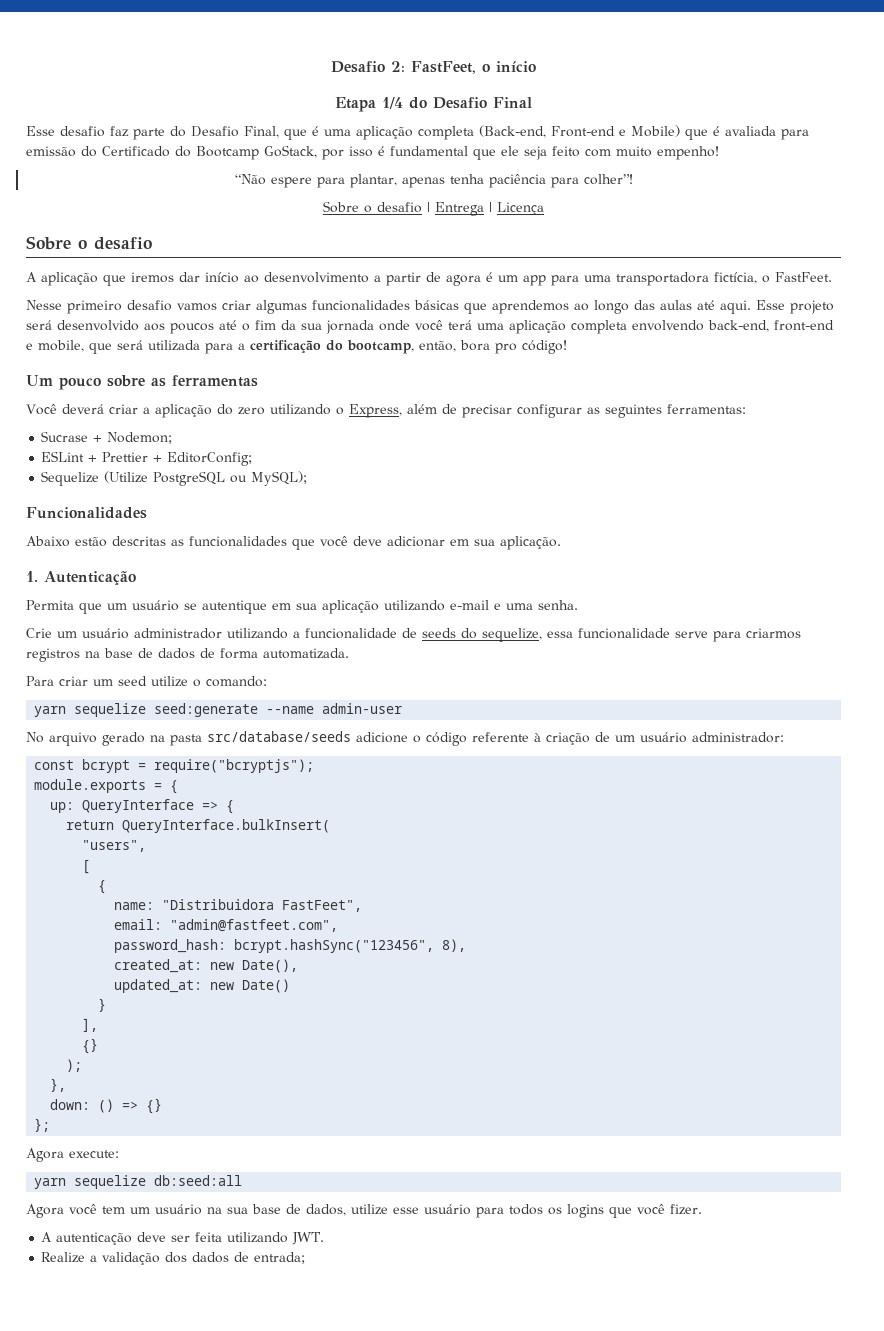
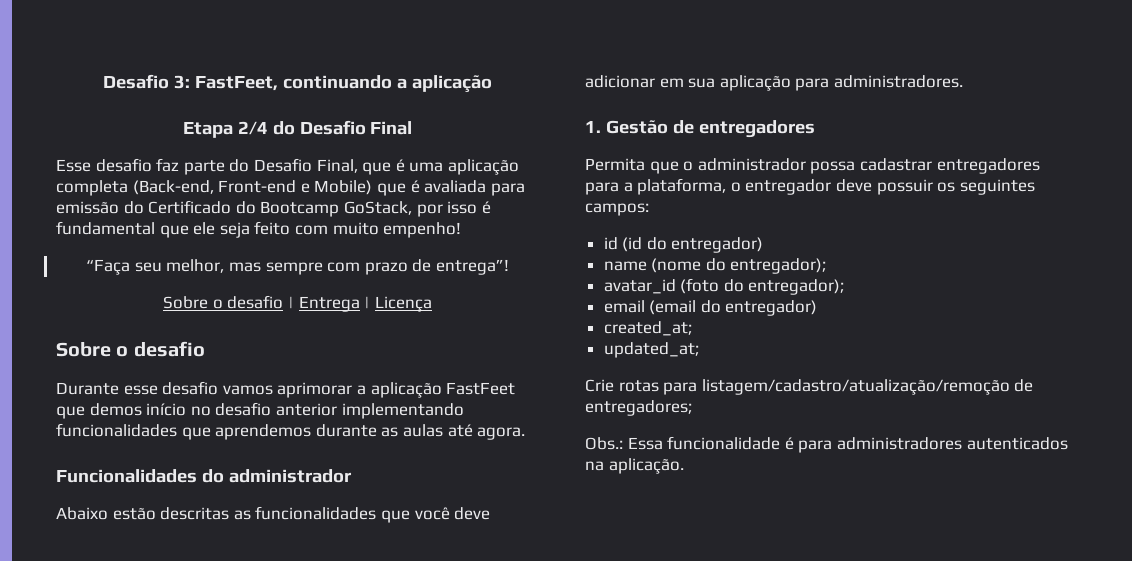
- Desafio 2: FastFeet, o início
+ Desafio 3: FastFeet, continuando a aplicação
- Etapa 1/4 do Desafio Final
+ Etapa 2/4 do Desafio Final
- “Não espere para plantar, apenas tenha paciência para colher”!
+ “Faça seu melhor, mas sempre com prazo de entrega”!
- A aplicação que iremos dar início ao desenvolvimento a partir de agora é um app para uma transportadora fictícia, o FastFeet.
- Nesse primeiro desafio vamos criar algumas funcionalidades básicas que aprendemos ao longo das aulas até aqui. Esse projeto será desenvolvido aos poucos até o fim da sua jornada onde você terá uma aplicação completa envolvendo back-end, front-end e mobile, que será utilizada para a certificação do bootcamp, então, bora pro código!
- Um pouco sobre as ferramentas
- Você deverá criar a aplicação do zero utilizando o Express, além de precisar configurar as seguintes ferramentas:
- Sucrase + Nodemon;
- ESLint + Prettier + EditorConfig;
- Sequelize (Utilize PostgreSQL ou MySQL);
+ Durante esse desafio vamos aprimorar a aplicação FastFeet que demos início no desafio anterior implementando funcionalidades que aprendemos durante as aulas até agora.
- Funcionalidades
+ Funcionalidades do administrador
- Abaixo estão descritas as funcionalidades que você deve adicionar em sua aplicação.
- 1. Autenticação
- Permita que um usuário se autentique em sua aplicação utilizando e-mail e uma senha.
- Crie um usuário administrador utilizando a funcionalidade de seeds do sequelize, essa funcionalidade serve para criarmos registros na base de dados de forma automatizada.
- Para criar um seed utilize o comando:
- yarn sequelize seed:generate --name admin-user
- No arquivo gerado na pasta src/database/seeds adicione o código referente à criação de um usuário administrador:
- const bcrypt = require("bcryptjs");
- module.exports = {
- up: QueryInterface => {
- return QueryInterface.bulkInsert(
- "users",
- [
- {
- name: "Distribuidora FastFeet",
- email: "admin@fastfeet.com",
- password_hash: bcrypt.hashSync("123456", 8),
- created_at: new Date(),
- updated_at: new Date()
- }
- ],
- {}
- );
- },
- down: () => {}
- };
- Agora execute:
- yarn sequelize db:seed:all
- Agora você tem um usuário na sua base de dados, utilize esse usuário para todos os logins que você fizer.
- A autenticação deve ser feita utilizando JWT.
- Realize a validação dos dados de entrada;
+ Abaixo estão descritas as funcionalidades que você deve adicionar em sua aplicação para administradores.
+ 1. Gestão de entregadores
+ Permita que o administrador possa cadastrar entregadores para a plataforma, o entregador deve possuir os seguintes campos:
+ id (id do entregador)
+ name (nome do entregador);
+ avatar_id (foto do entregador);
+ email (email do entregador)
+ created_at;
+ updated_at;
+ Crie rotas para listagem/cadastro/atualização/remoção de entregadores;
+ Obs.: Essa funcionalidade é para administradores autenticados na aplicação.

